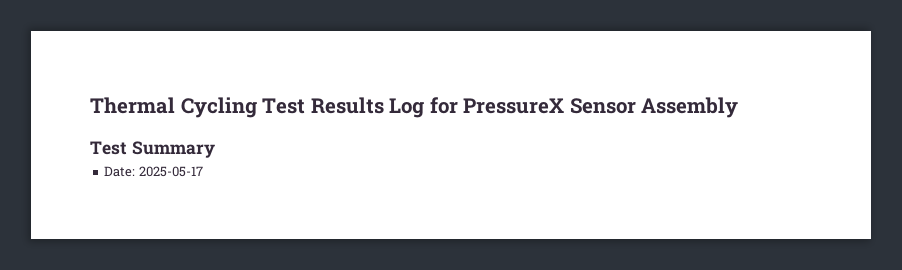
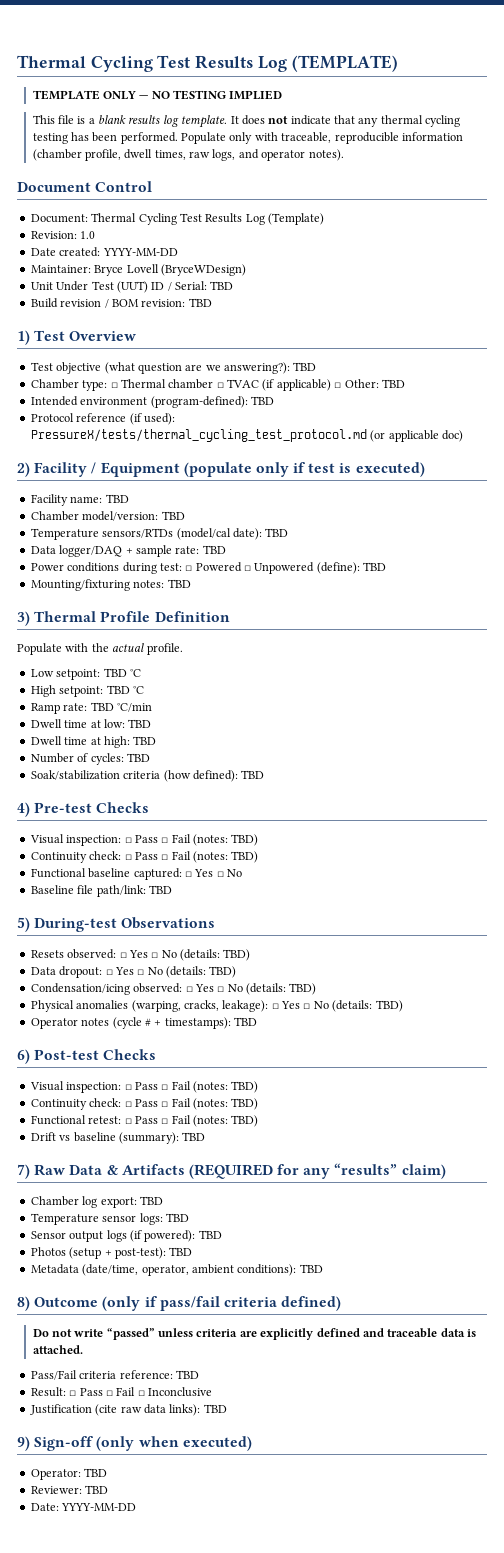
- Thermal Cycling Test Results Log for PressureX Sensor Assembly
- Test Summary
+ Thermal Cycling Test Results Log (TEMPLATE)
+ TEMPLATE ONLY — NO TESTING IMPLIED
+ This file is a blank results log template. It does not indicate that any thermal cycling testing has been performed. Populate only with traceable, reproducible information (chamber profile, dwell times, raw logs, and operator notes).
+ Document Control
+ Document: Thermal Cycling Test Results Log (Template)
+ Revision: 1.0
+ Date created: YYYY-MM-DD
+ Maintainer: Bryce Lovell (BryceWDesign)
+ Unit Under Test (UUT) ID / Serial: TBD
+ Build revision / BOM revision: TBD
+ 1) Test Overview
+ Test objective (what question are we answering?): TBD
+ Chamber type: □ Thermal chamber □ TVAC (if applicable) □ Other: TBD
+ Intended environment (program-defined): TBD
+ Protocol reference (if used): PressureX/tests/thermal_cycling_test_protocol.md (or applicable doc)
+ 2) Facility / Equipment (populate only if test is executed)
+ Facility name: TBD
+ Chamber model/version: TBD
+ Temperature sensors/RTDs (model/cal date): TBD
+ Data logger/DAQ + sample rate: TBD
+ Power conditions during test: □ Powered □ Unpowered (define): TBD
+ Mounting/fixturing notes: TBD
+ 3) Thermal Profile Definition
+ Populate with the actual profile.
+ Low setpoint: TBD °C
+ High setpoint: TBD °C
+ Ramp rate: TBD °C/min
+ Dwell time at low: TBD
+ Dwell time at high: TBD
+ Number of cycles: TBD
+ Soak/stabilization criteria (how defined): TBD
+ 4) Pre-test Checks
+ Visual inspection: □ Pass □ Fail (notes: TBD)
+ Continuity check: □ Pass □ Fail (notes: TBD)
+ Functional baseline captured: □ Yes □ No
+ Baseline file path/link: TBD
+ 5) During-test Observations
+ Resets observed: □ Yes □ No (details: TBD)
+ Data dropout: □ Yes □ No (details: TBD)
+ Condensation/icing observed: □ Yes □ No (details: TBD)
+ Physical anomalies (warping, cracks, leakage): □ Yes □ No (details: TBD)
+ Operator notes (cycle # + timestamps): TBD
+ 6) Post-test Checks
+ Visual inspection: □ Pass □ Fail (notes: TBD)
+ Continuity check: □ Pass □ Fail (notes: TBD)
+ Functional retest: □ Pass □ Fail (notes: TBD)
+ Drift vs baseline (summary): TBD
+ 7) Raw Data & Artifacts (REQUIRED for any “results” claim)
+ Chamber log export: TBD
+ Temperature sensor logs: TBD
+ Sensor output logs (if powered): TBD
+ Photos (setup + post-test): TBD
+ Metadata (date/time, operator, ambient conditions): TBD
+ 8) Outcome (only if pass/fail criteria defined)
+ Do not write “passed” unless criteria are explicitly defined and traceable data is attached.
+ Pass/Fail criteria reference: TBD
+ Result: □ Pass □ Fail □ Inconclusive
+ Justification (cite raw data links): TBD
+ 9) Sign-off (only when executed)
+ Operator: TBD
+ Reviewer: TBD
- Date: 2025-05-17
+ Date: YYYY-MM-DD

